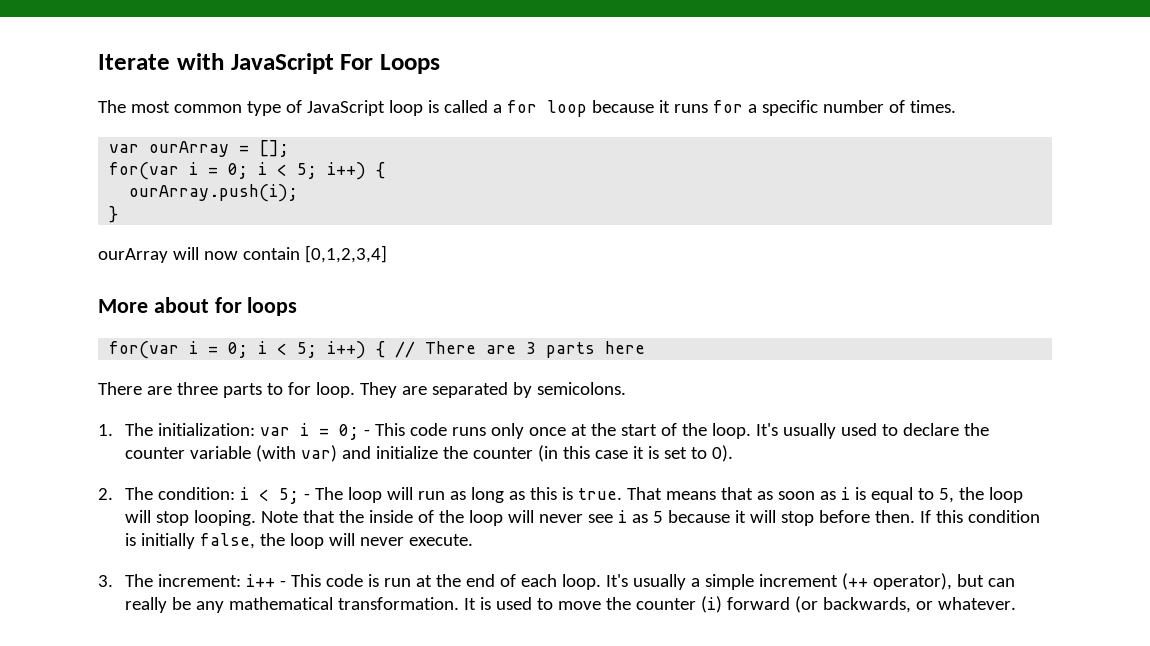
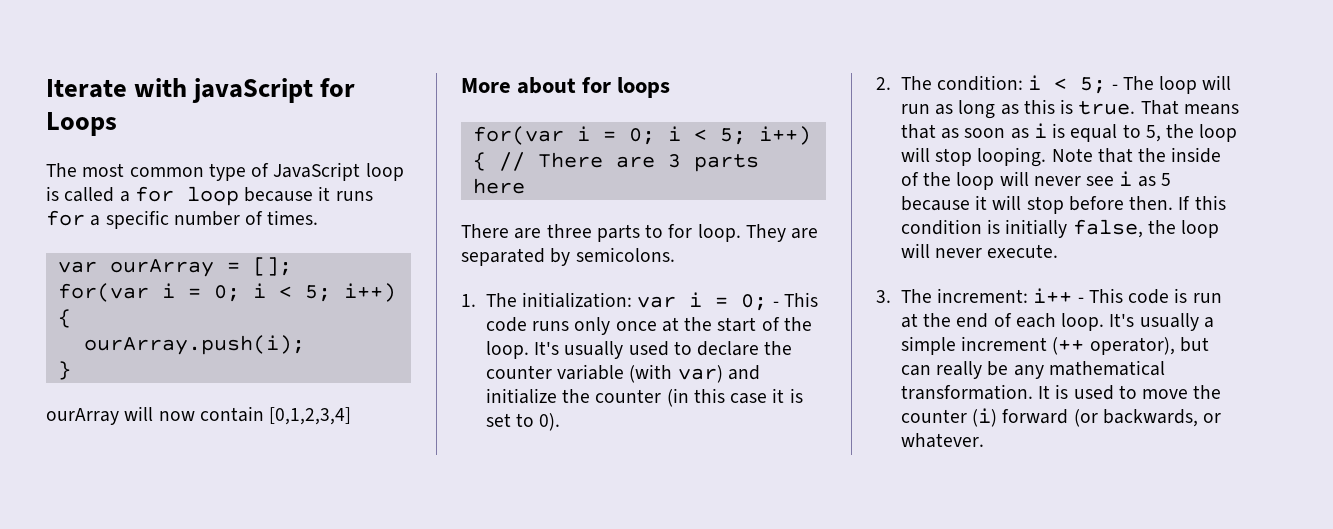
- Iterate with JavaScript For Loops
+ Iterate with javaScript for Loops

